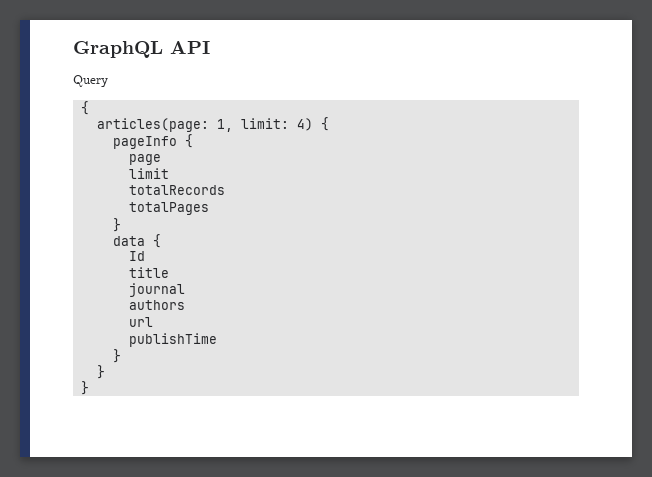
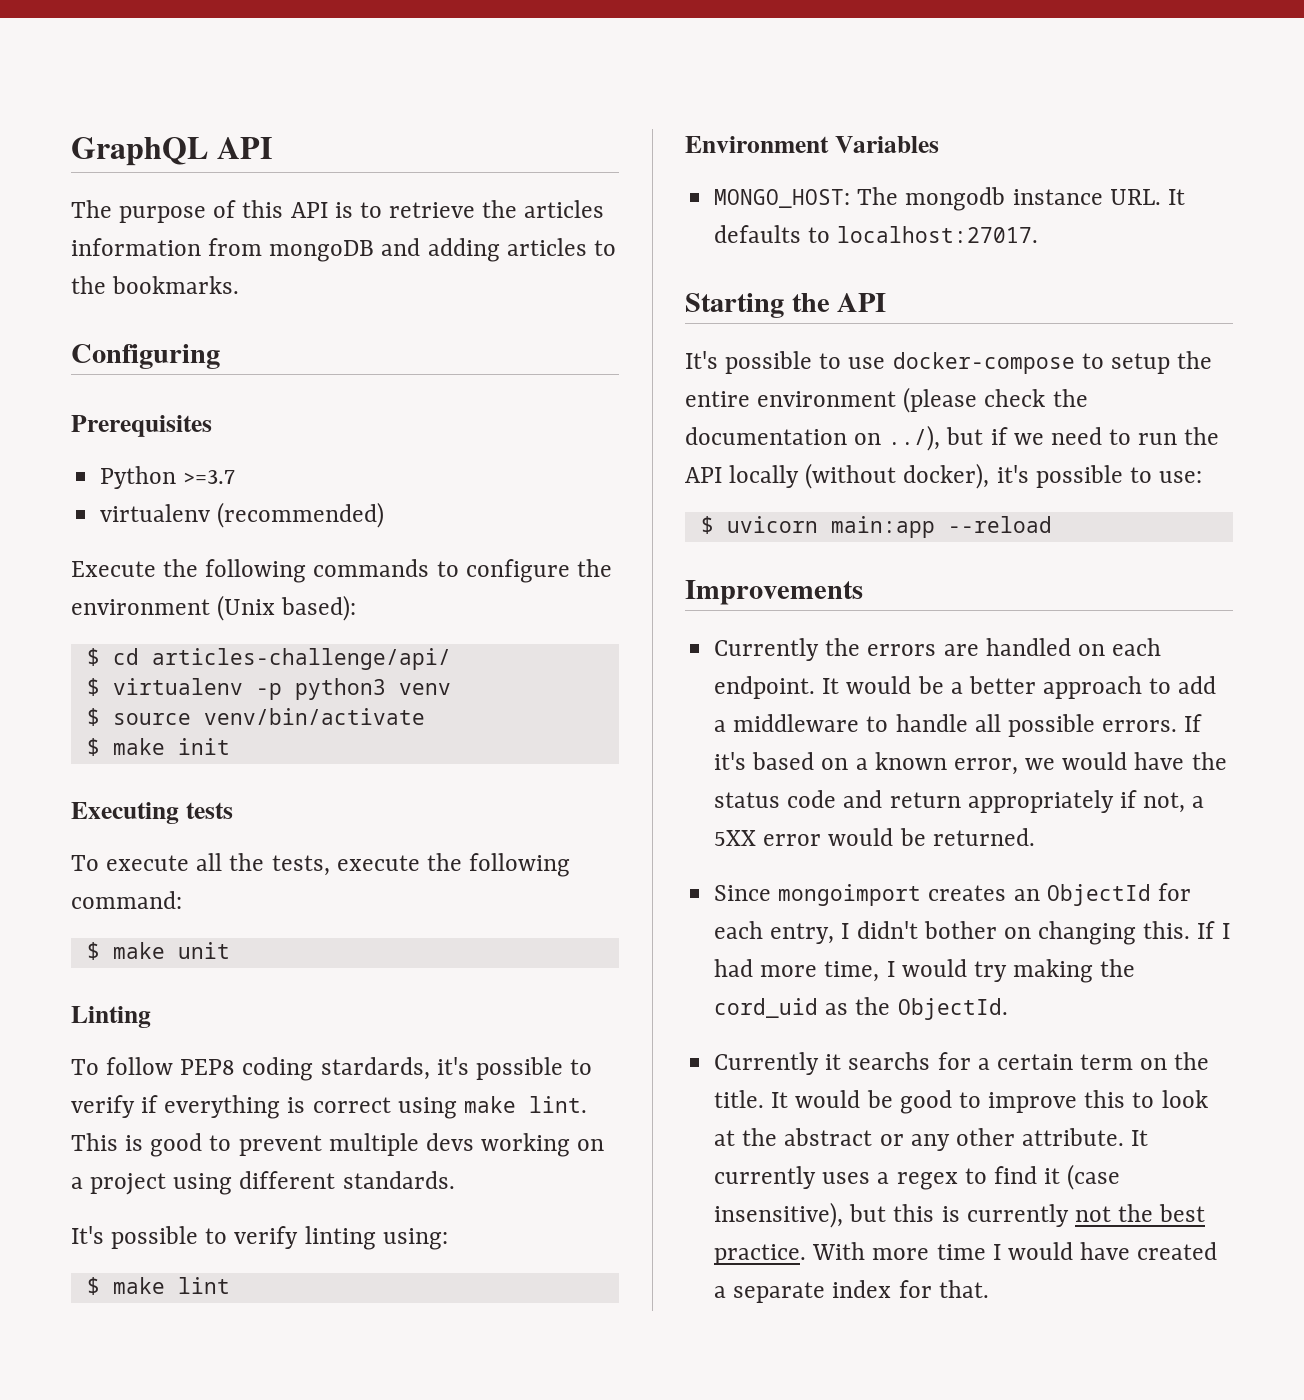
- Query
- {
- articles(page: 1, limit: 4) {
- pageInfo {
- page
- limit
- totalRecords
- totalPages
- }
- data {
- Id
- title
- journal
- authors
- url
- publishTime
- }
- }
- }
+ The purpose of this API is to retrieve the articles information from mongoDB and adding articles to the bookmarks.
+ Configuring
+ Prerequisites
+ Python >=3.7
+ virtualenv (recommended)
+ Execute the following commands to configure the environment (Unix based):
+ $ cd articles-challenge/api/
+ $ virtualenv -p python3 venv
+ $ source venv/bin/activate
+ $ make init
+ Executing tests
+ To execute all the tests, execute the following command:
+ $ make unit
+ Linting
+ To follow PEP8 coding stardards, it's possible to verify if everything is correct using make lint. This is good to prevent multiple devs working on a project using different standards.
+ It's possible to verify linting using:
+ $ make lint
+ Environment Variables
+ MONGO_HOST: The mongodb instance URL. It defaults to localhost:27017.
+ Starting the API
+ It's possible to use docker-compose to setup the entire environment (please check the documentation on ../), but if we need to run the API locally (without docker), it's possible to use:
+ $ uvicorn main:app --reload
+ Improvements
+ Currently the errors are handled on each endpoint. It would be a better approach to add a middleware to handle all possible errors. If it's based on a known error, we would have the status code and return appropriately if not, a 5XX error would be returned.
+ Since mongoimport creates an ObjectId for each entry, I didn't bother on changing this. If I had more time, I would try making the cord_uid as the ObjectId.
+ Currently it searchs for a certain term on the title. It would be good to improve this to look at the abstract or any other attribute. It currently uses a regex to find it (case insensitive), but this is currently not the best practice. With more time I would have created a separate index for that.

